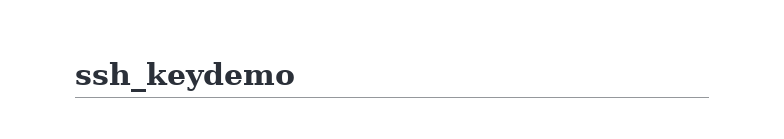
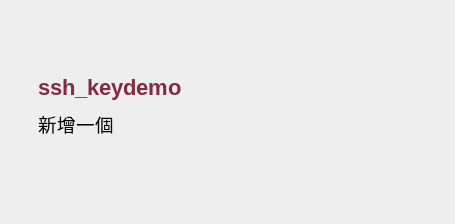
+ 新增一個

